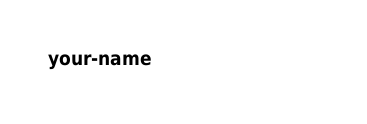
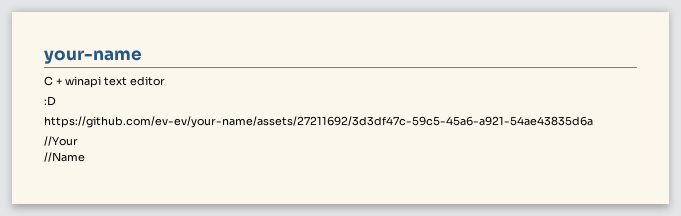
+ C + winapi text editor
+ :D
+ https://github.com/ev-ev/your-name/assets/27211692/3d3df47c-59c5-45a6-a921-54ae43835d6a
+ //Your
+ //Name

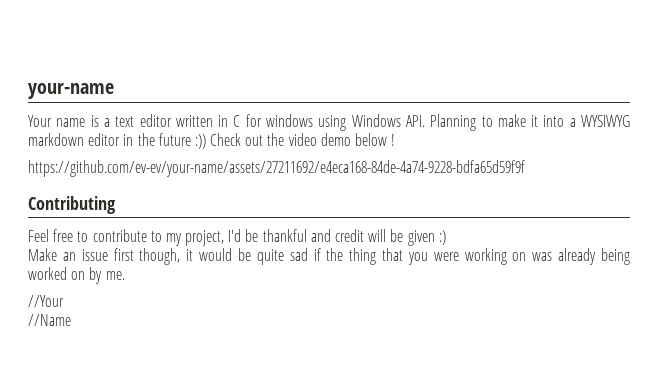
- C + winapi text editor
- :D
- https://github.com/ev-ev/your-name/assets/27211692/3d3df47c-59c5-45a6-a921-54ae43835d6a
+ Your name is a text editor written in C for windows using Windows API. Planning to make it into a WYSIWYG markdown editor in the future :)) Check out the video demo below !
+ https://github.com/ev-ev/your-name/assets/27211692/e4eca168-84de-4a74-9228-bdfa65d59f9f
+ Contributing
+ Feel free to contribute to my project, I'd be thankful and credit will be given :)
+ Make an issue first though, it would be quite sad if the thing that you were working on was already being worked on by me.

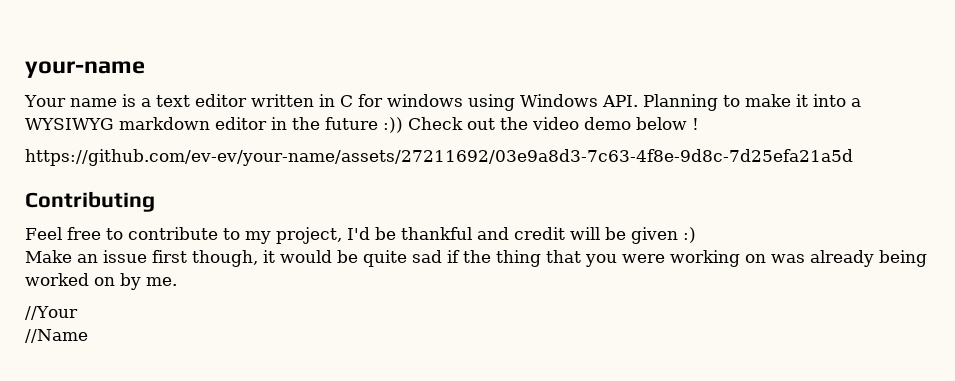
- https://github.com/ev-ev/your-name/assets/27211692/e4eca168-84de-4a74-9228-bdfa65d59f9f
+ https://github.com/ev-ev/your-name/assets/27211692/03e9a8d3-7c63-4f8e-9d8c-7d25efa21a5d

